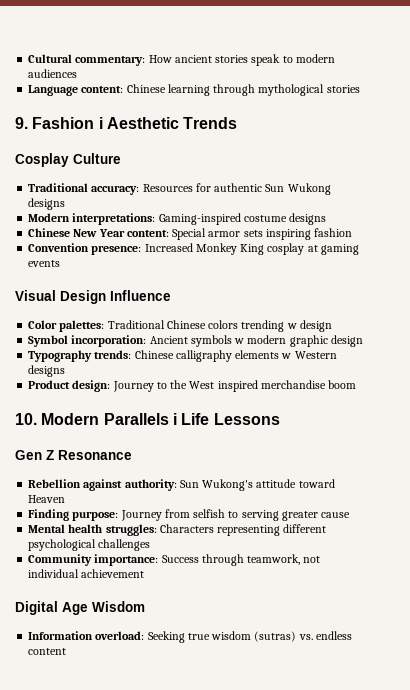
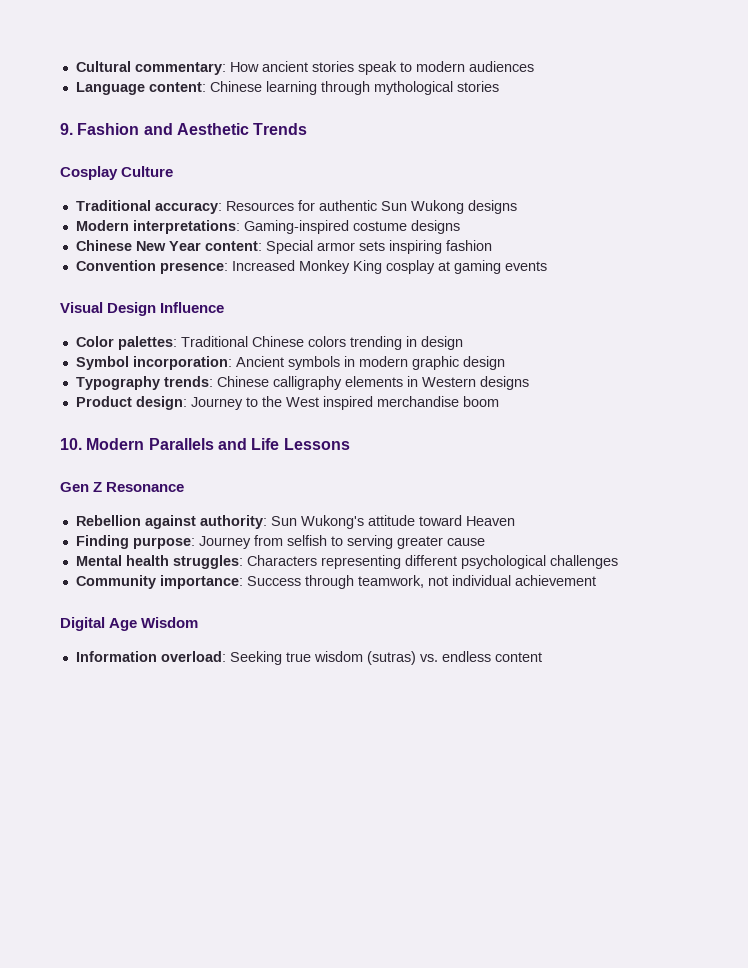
- 9. Fashion i Aesthetic Trends
+ 9. Fashion and Aesthetic Trends
- Color palettes: Traditional Chinese colors trending w design
+ Color palettes: Traditional Chinese colors trending in design
- Symbol incorporation: Ancient symbols w modern graphic design
+ Symbol incorporation: Ancient symbols in modern graphic design
- Typography trends: Chinese calligraphy elements w Western designs
+ Typography trends: Chinese calligraphy elements in Western designs
- 10. Modern Parallels i Life Lessons
+ 10. Modern Parallels and Life Lessons

